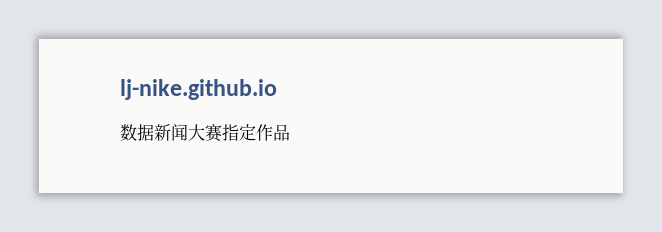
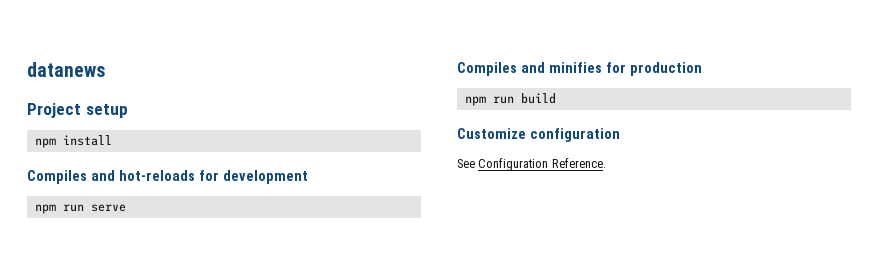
- lj-nike.github.io
- 数据新闻大赛指定作品
+ datanews
+ Project setup
+ npm install
+ Compiles and hot-reloads for development
+ npm run serve
+ Compiles and minifies for production
+ npm run build
+ Customize configuration
+ See Configuration Reference.

